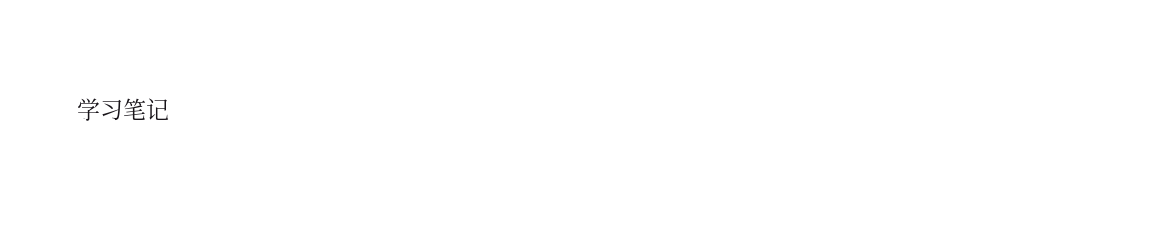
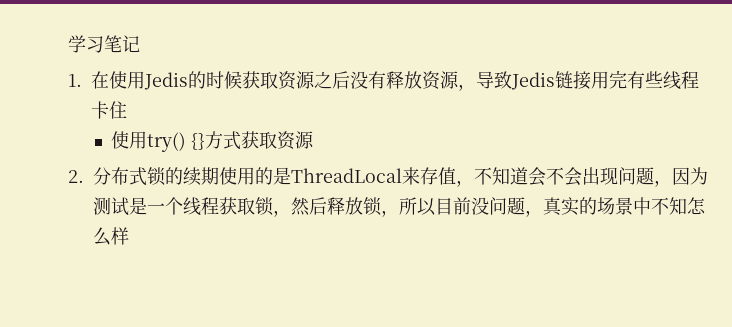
+ 1.在使用Jedis的时候获取资源之后没有释放资源，导致Jedis链接用完有些线程卡住
+ 使用try() {}方式获取资源
+ 2.分布式锁的续期使用的是ThreadLocal来存值，不知道会不会出现问题，因为测试是一个线程获取锁，然后释放锁，所以目前没问题，真实的场景中不知怎么样

